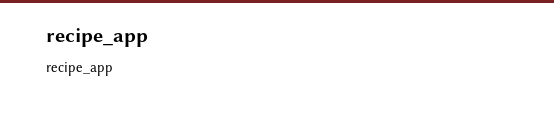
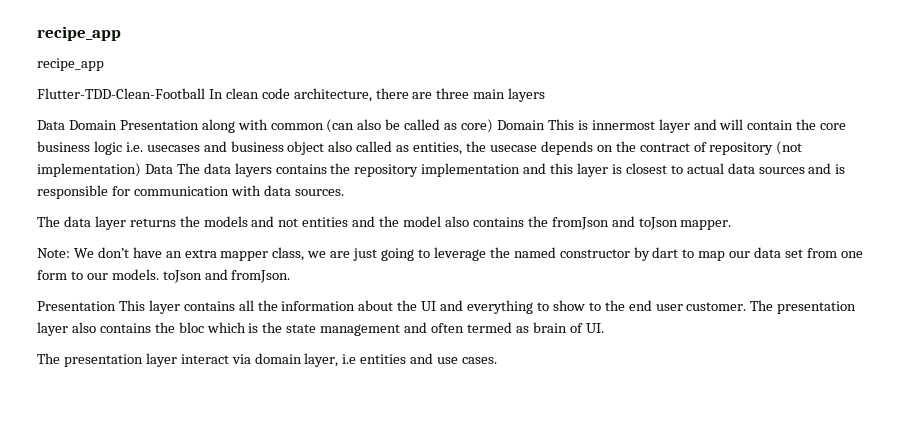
+ Flutter-TDD-Clean-Football In clean code architecture, there are three main layers
+ Data Domain Presentation along with common (can also be called as core) Domain This is innermost layer and will contain the core business logic i.e. usecases and business object also called as entities, the usecase depends on the contract of repository (not implementation) Data The data layers contains the repository implementation and this layer is closest to actual data sources and is responsible for communication with data sources.
+ The data layer returns the models and not entities and the model also contains the fromJson and toJson mapper.
+ Note: We don’t have an extra mapper class, we are just going to leverage the named constructor by dart to map our data set from one form to our models. toJson and fromJson.
+ Presentation This layer contains all the information about the UI and everything to show to the end user customer. The presentation layer also contains the bloc which is the state management and often termed as brain of UI.
+ The presentation layer interact via domain layer, i.e entities and use cases.

